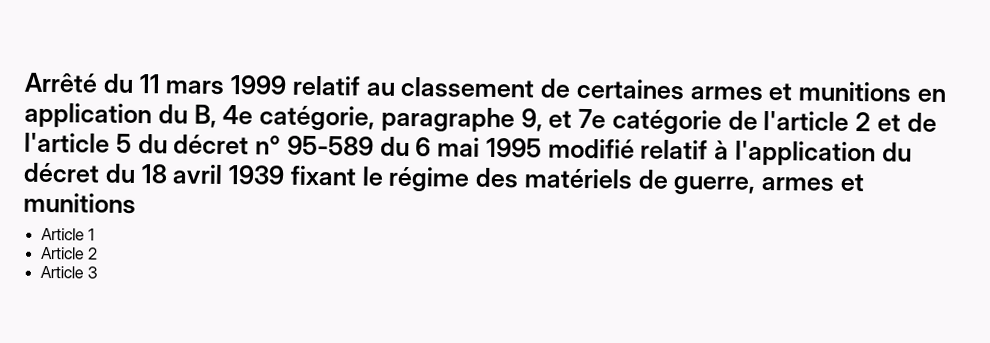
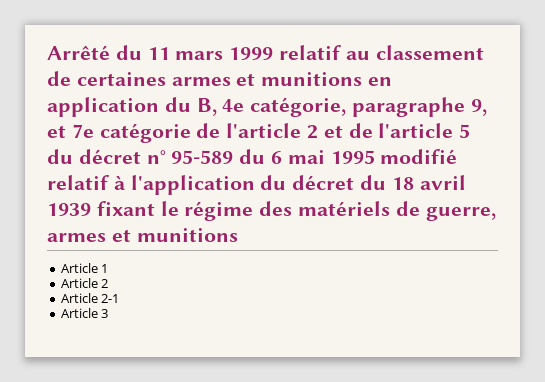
+ Article 2-1

